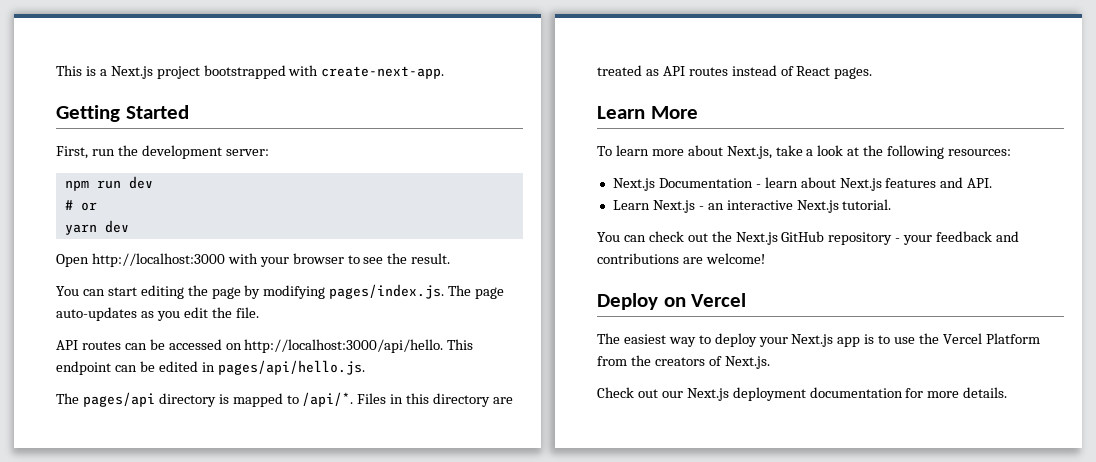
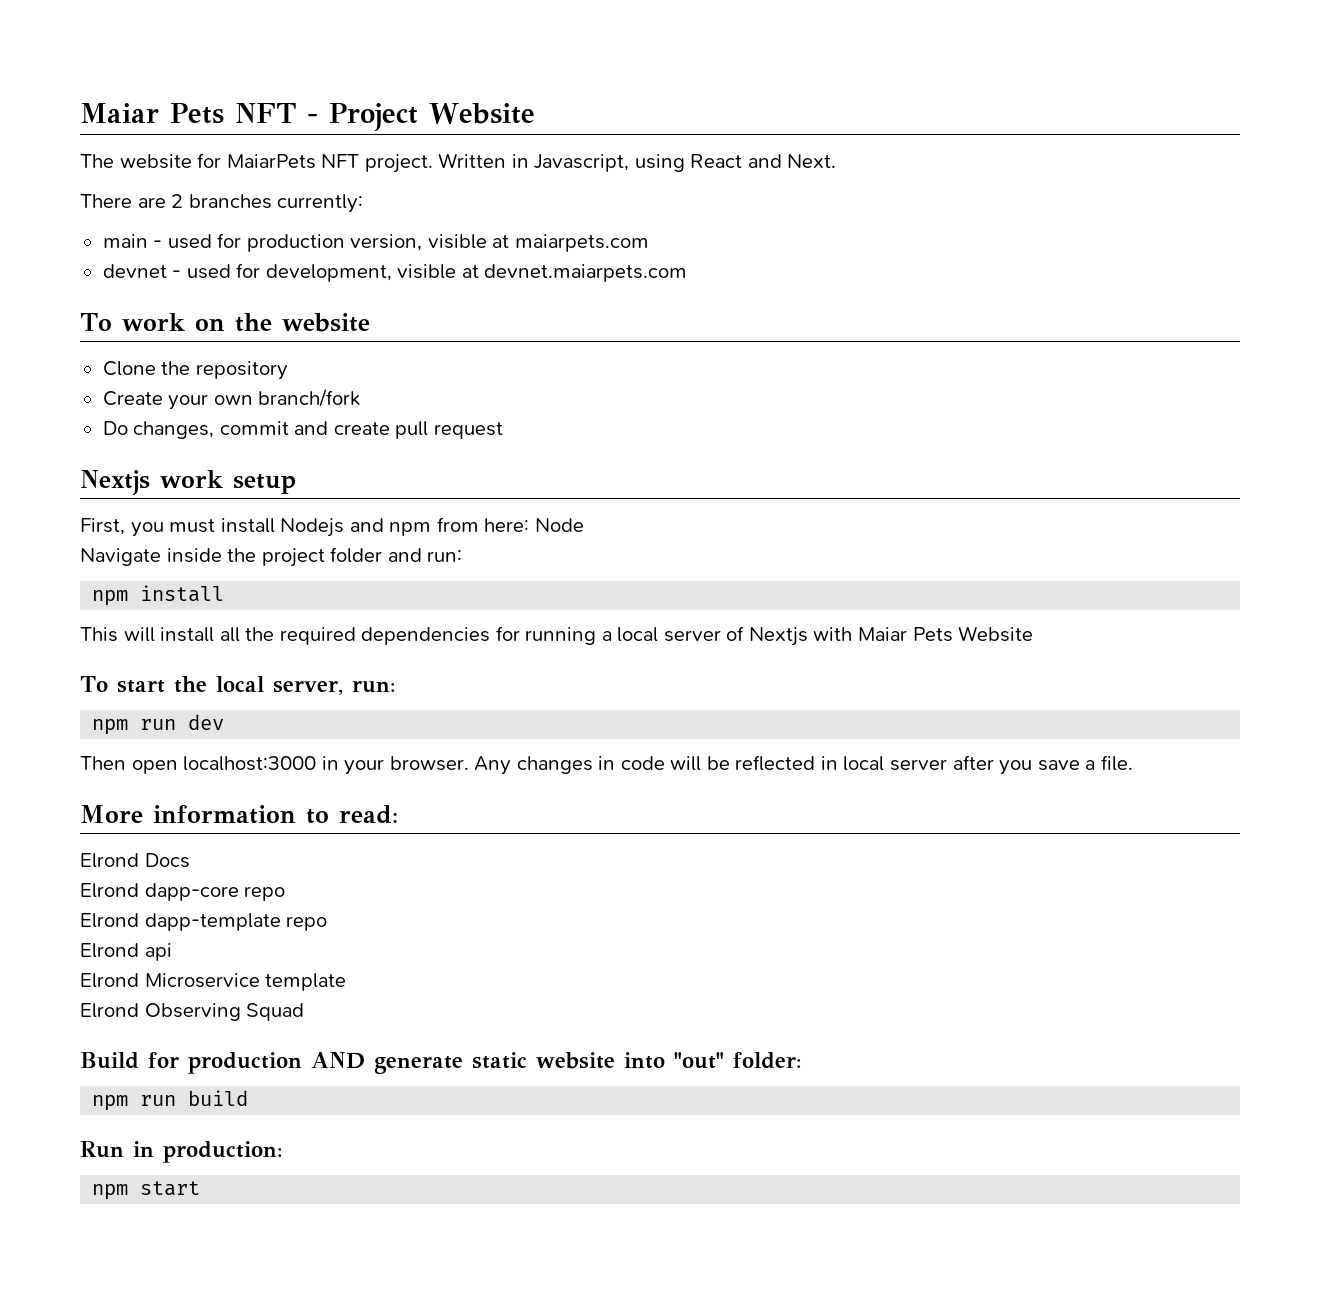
- This is a Next.js project bootstrapped with create-next-app.
- Getting Started
- First, run the development server:
+ Maiar Pets NFT - Project Website
+ The website for MaiarPets NFT project. Written in Javascript, using React and Next.
+ There are 2 branches currently:
+ main - used for production version, visible at maiarpets.com
+ devnet - used for development, visible at devnet.maiarpets.com
+ To work on the website
+ Clone the repository
+ Create your own branch/fork
+ Do changes, commit and create pull request
+ Nextjs work setup
+ First, you must install Nodejs and npm from here: Node
+ Navigate inside the project folder and run:
+ npm install
+ This will install all the required dependencies for running a local server of Nextjs with Maiar Pets Website
+ To start the local server, run:
  npm run dev
- # or
- yarn dev
- Open http://localhost:3000 with your browser to see the result.
- You can start editing the page by modifying pages/index.js. The page auto-updates as you edit the file.
- API routes can be accessed on http://localhost:3000/api/hello. This endpoint can be edited in pages/api/hello.js.
- The pages/api directory is mapped to /api/*. Files in this directory are treated as API routes instead of React pages.
- Learn More
- To learn more about Next.js, take a look at the following resources:
- Next.js Documentation - learn about Next.js features and API.
- Learn Next.js - an interactive Next.js tutorial.
- You can check out the Next.js GitHub repository - your feedback and contributions are welcome!
- Deploy on Vercel
- The easiest way to deploy your Next.js app is to use the Vercel Platform from the creators of Next.js.
- Check out our Next.js deployment documentation for more details.
+ Then open localhost:3000 in your browser. Any changes in code will be reflected in local server after you save a file.
+ More information to read:
+ Elrond Docs
+ Elrond dapp-core repo
+ Elrond dapp-template repo
+ Elrond api
+ Elrond Microservice template
+ Elrond Observing Squad
+ Build for production AND generate static website into "out" folder:
+ npm run build
+ Run in production:
+ npm start

